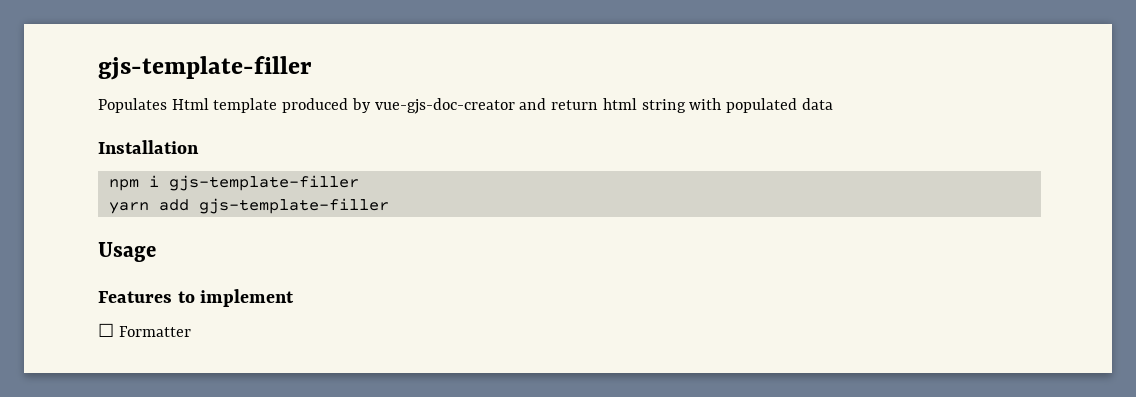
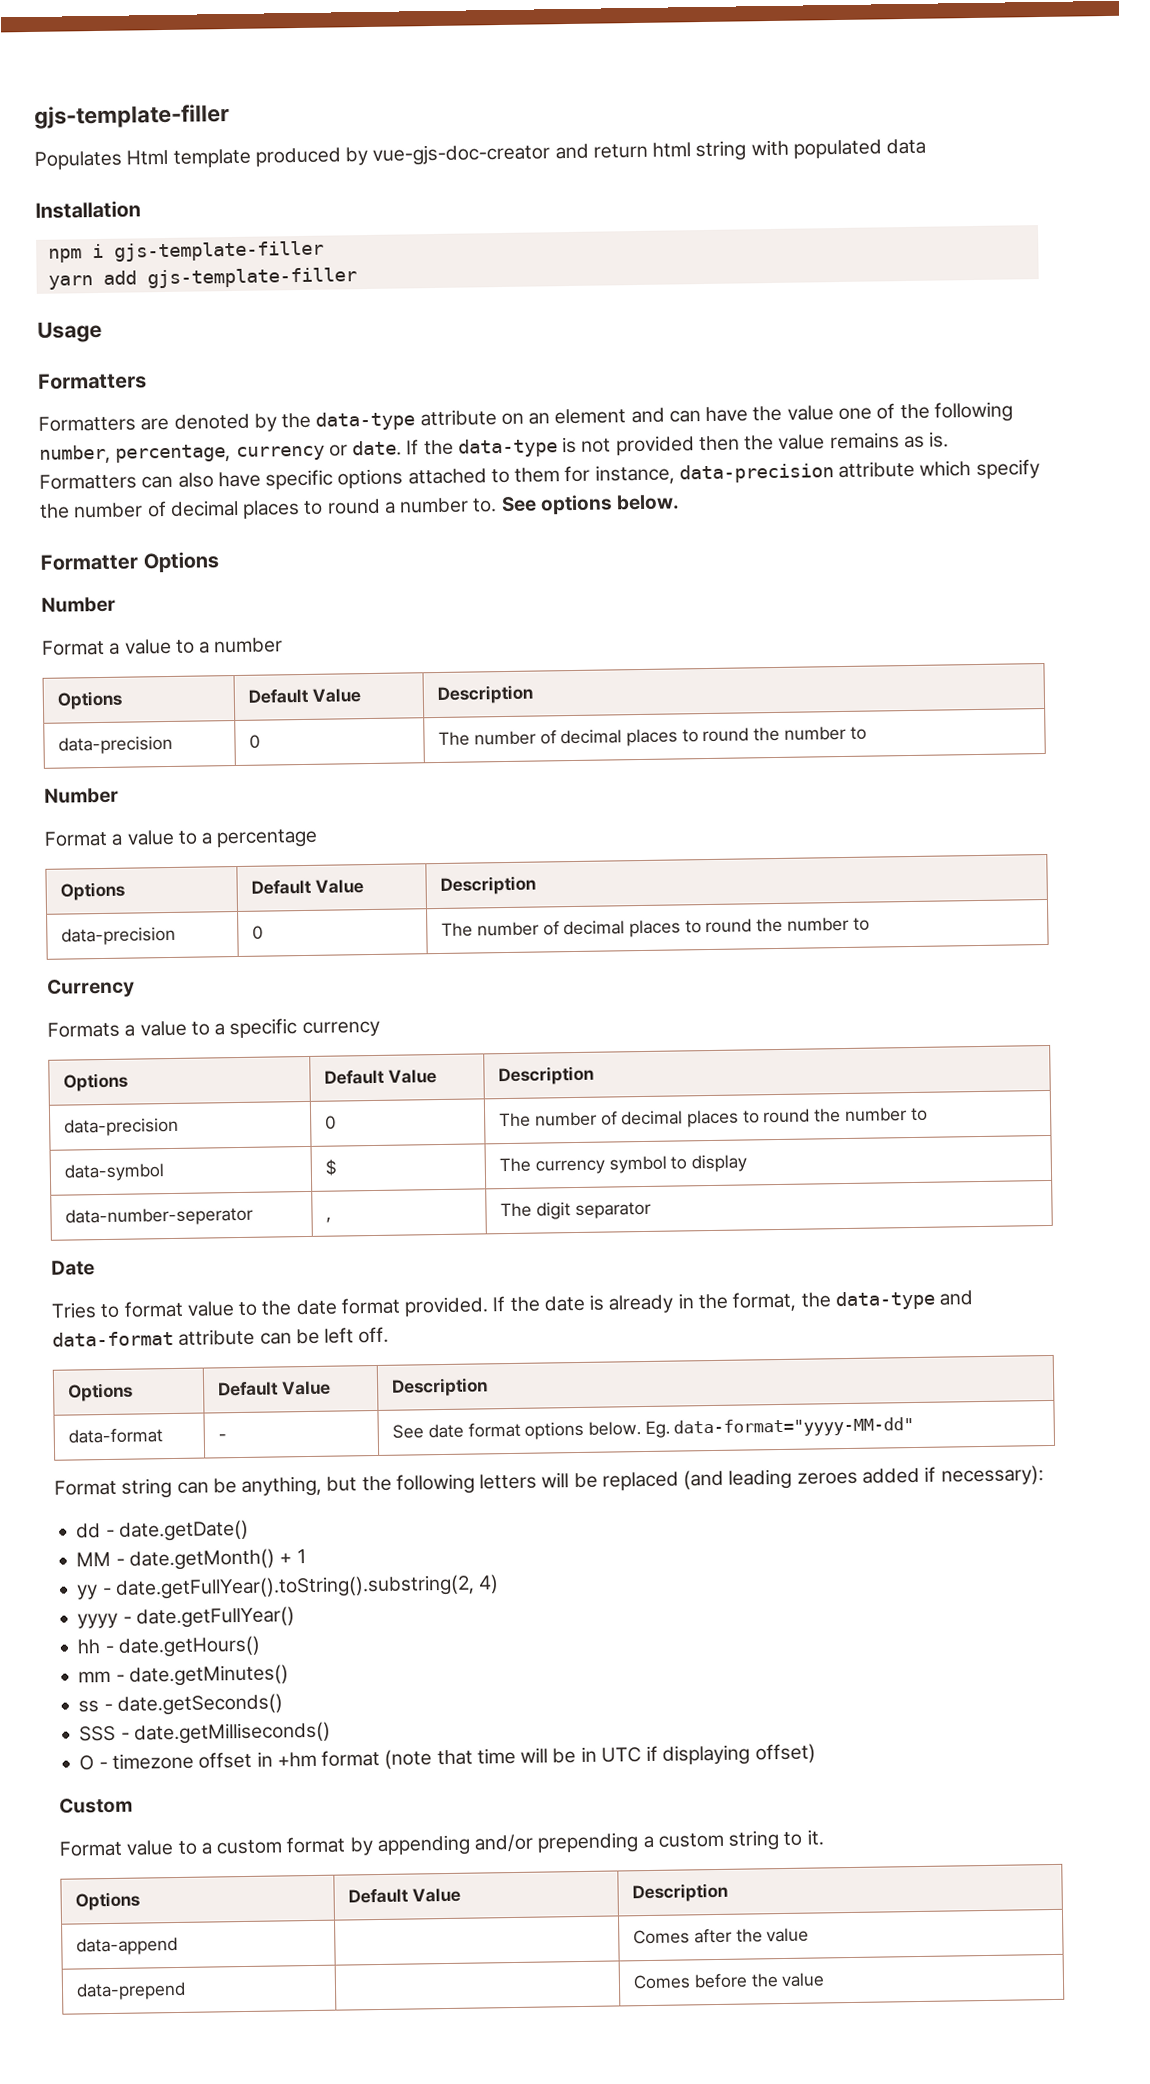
  Usage
- Features to implement
- ☐ Formatter
+ Formatters
+ Formatters are denoted by the data-type attribute on an element and can have the value one of the following number, percentage, currency or date. If the data-type is not provided then the value remains as is. Formatters can also have specific options attached to them for instance, data-precision attribute which specify the number of decimal places to round a number to. See options below.
+ Formatter Options
+ Number
+ Format a value to a number
+ Options | Default Value | Description
+ data-precision | 0 | The number of decimal places to round the number to
+ Number
+ Format a value to a percentage
+ Options | Default Value | Description
+ data-precision | 0 | The number of decimal places to round the number to
+ Currency
+ Formats a value to a specific currency
+ Options | Default Value | Description
+ data-precision | 0 | The number of decimal places to round the number to
+ data-symbol | $ | The currency symbol to display
+ data-number-seperator | , | The digit separator
+ Date
+ Tries to format value to the date format provided. If the date is already in the format, the data-type and data-format attribute can be left off.
+ Options | Default Value | Description
+ data-format | - | See date format options below. Eg. data-format="yyyy-MM-dd"
+ Format string can be anything, but the following letters will be replaced (and leading zeroes added if necessary):
+ dd - date.getDate()
+ MM - date.getMonth() + 1
+ yy - date.getFullYear().toString().substring(2, 4)
+ yyyy - date.getFullYear()
+ hh - date.getHours()
+ mm - date.getMinutes()
+ ss - date.getSeconds()
+ SSS - date.getMilliseconds()
+ O - timezone offset in +hm format (note that time will be in UTC if displaying offset)
+ Custom
+ Format value to a custom format by appending and/or prepending a custom string to it.
+ Options | Default Value | Description
+ data-append | | Comes after the value
+ data-prepend | | Comes before the value

